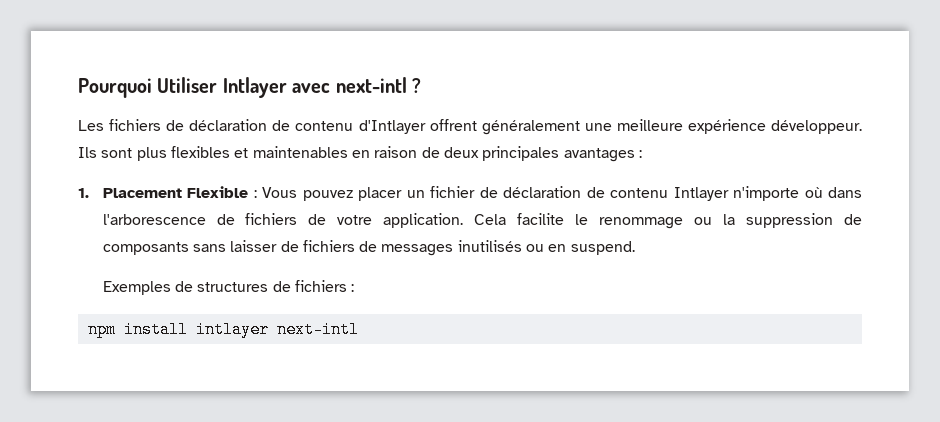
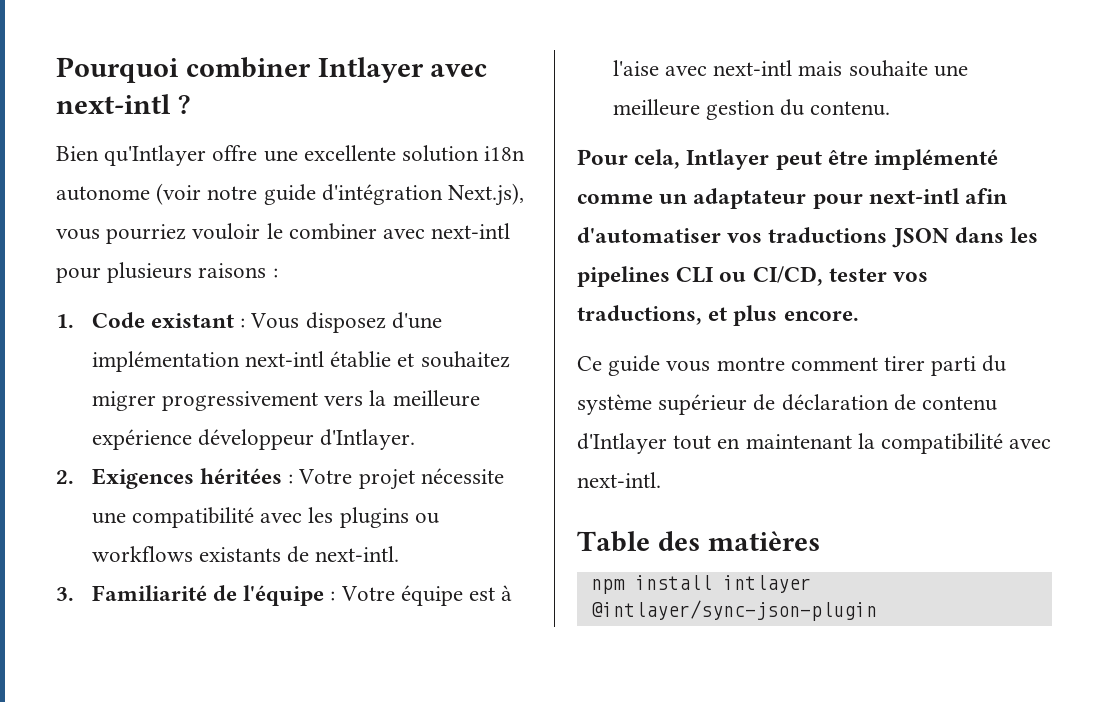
- Pourquoi Utiliser Intlayer avec next-intl ?
+ Pourquoi combiner Intlayer avec next-intl ?
- Les fichiers de déclaration de contenu d'Intlayer offrent généralement une meilleure expérience développeur. Ils sont plus flexibles et maintenables en raison de deux principales avantages :
- 1. Placement Flexible : Vous pouvez placer un fichier de déclaration de contenu Intlayer n'importe où dans l'arborescence de fichiers de votre application. Cela facilite le renommage ou la suppression de composants sans laisser de fichiers de messages inutilisés ou en suspend.
- Exemples de structures de fichiers :
+ Bien qu'Intlayer offre une excellente solution i18n autonome (voir notre guide d'intégration Next.js), vous pourriez vouloir le combiner avec next-intl pour plusieurs raisons :
+ 1. Code existant : Vous disposez d'une implémentation next-intl établie et souhaitez migrer progressivement vers la meilleure expérience développeur d'Intlayer.
+ 2. Exigences héritées : Votre projet nécessite une compatibilité avec les plugins ou workflows existants de next-intl.
+ 3. Familiarité de l'équipe : Votre équipe est à l'aise avec next-intl mais souhaite une meilleure gestion du contenu.
+ Pour cela, Intlayer peut être implémenté comme un adaptateur pour next-intl afin d'automatiser vos traductions JSON dans les pipelines CLI ou CI/CD, tester vos traductions, et plus encore.
+ Ce guide vous montre comment tirer parti du système supérieur de déclaration de contenu d'Intlayer tout en maintenant la compatibilité avec next-intl.
+ Table des matières
- npm install intlayer next-intl
+ npm install intlayer @intlayer/sync-json-plugin

